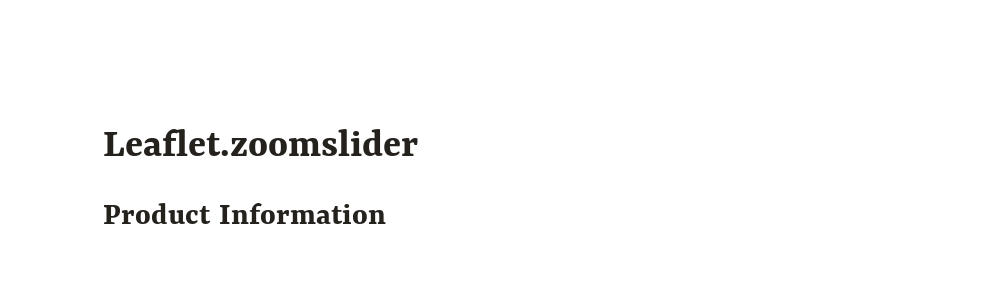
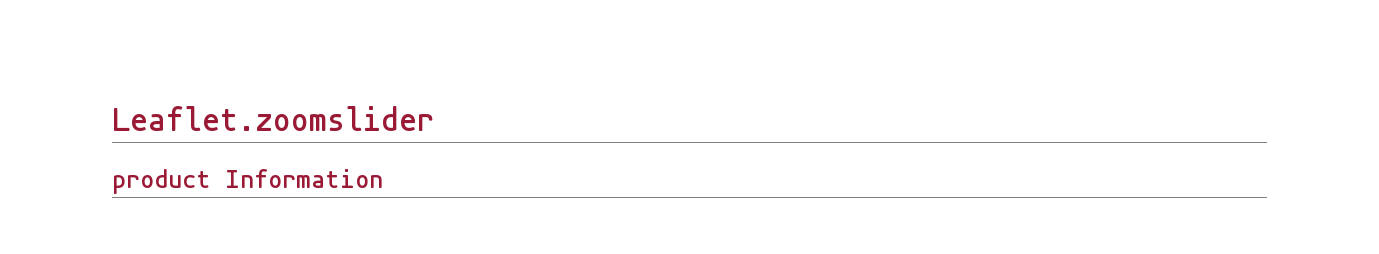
- Product Information
+ product Information

